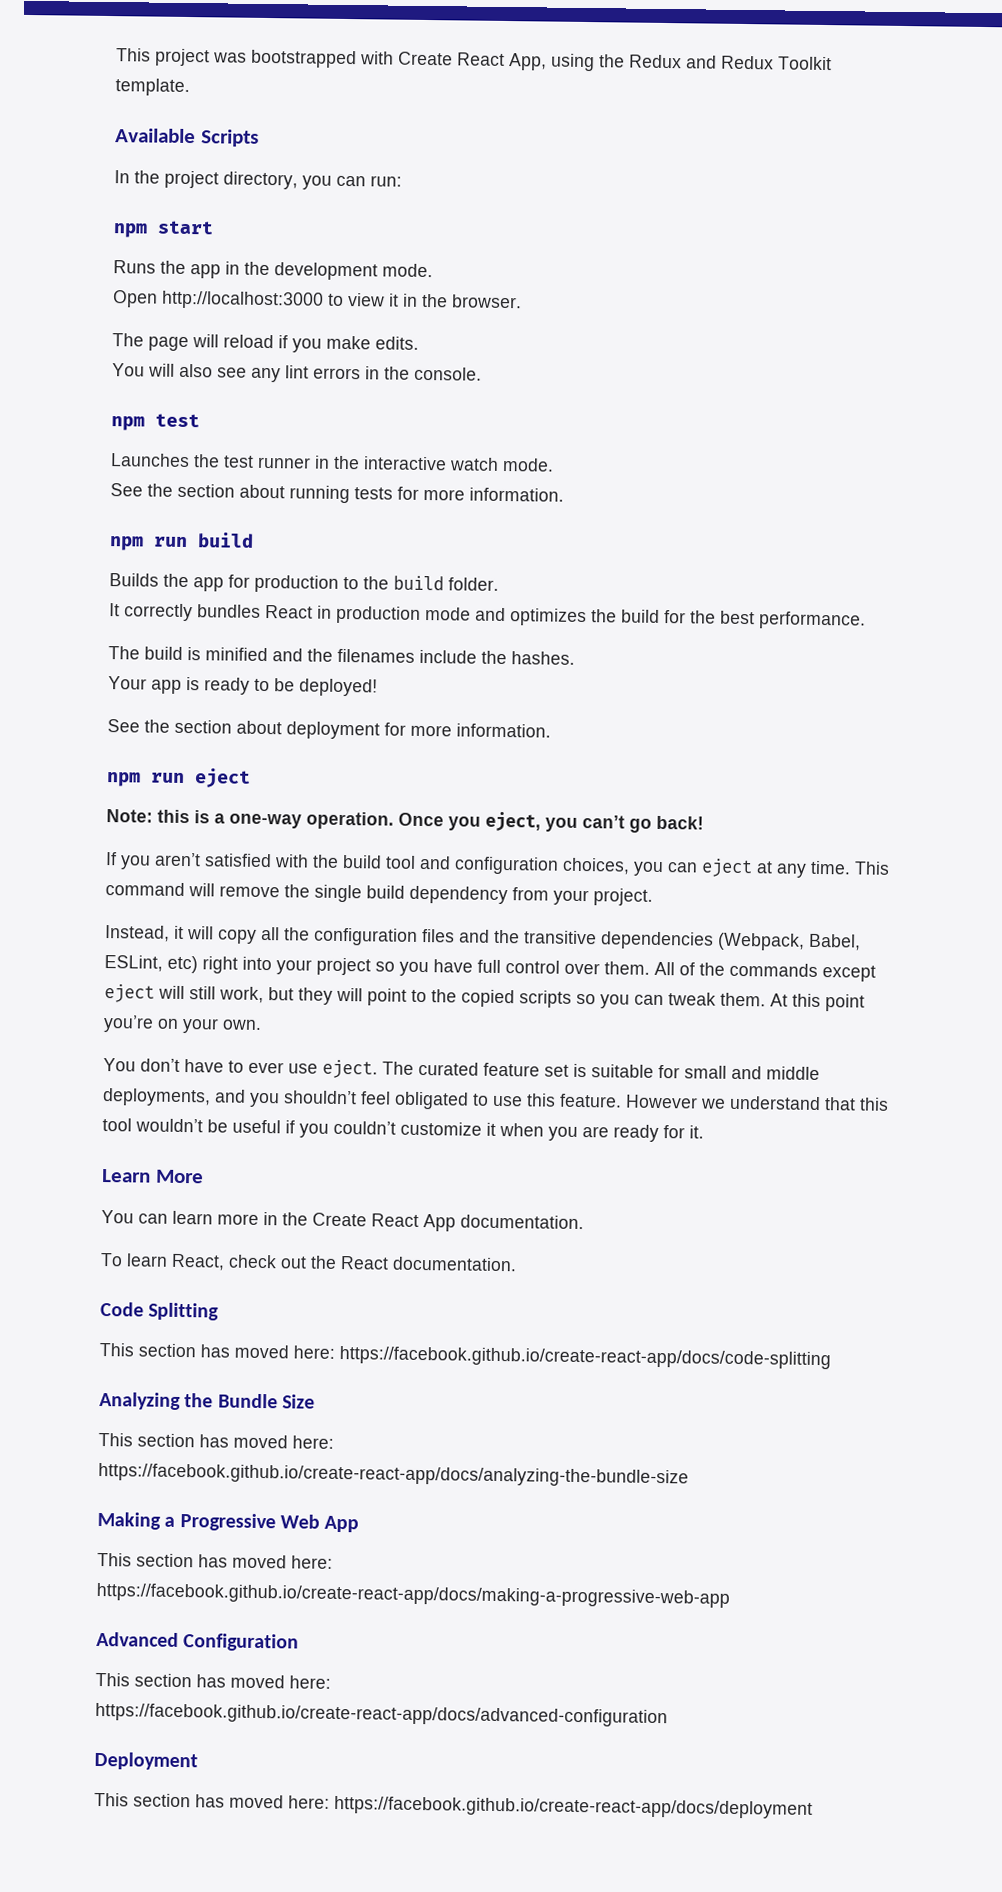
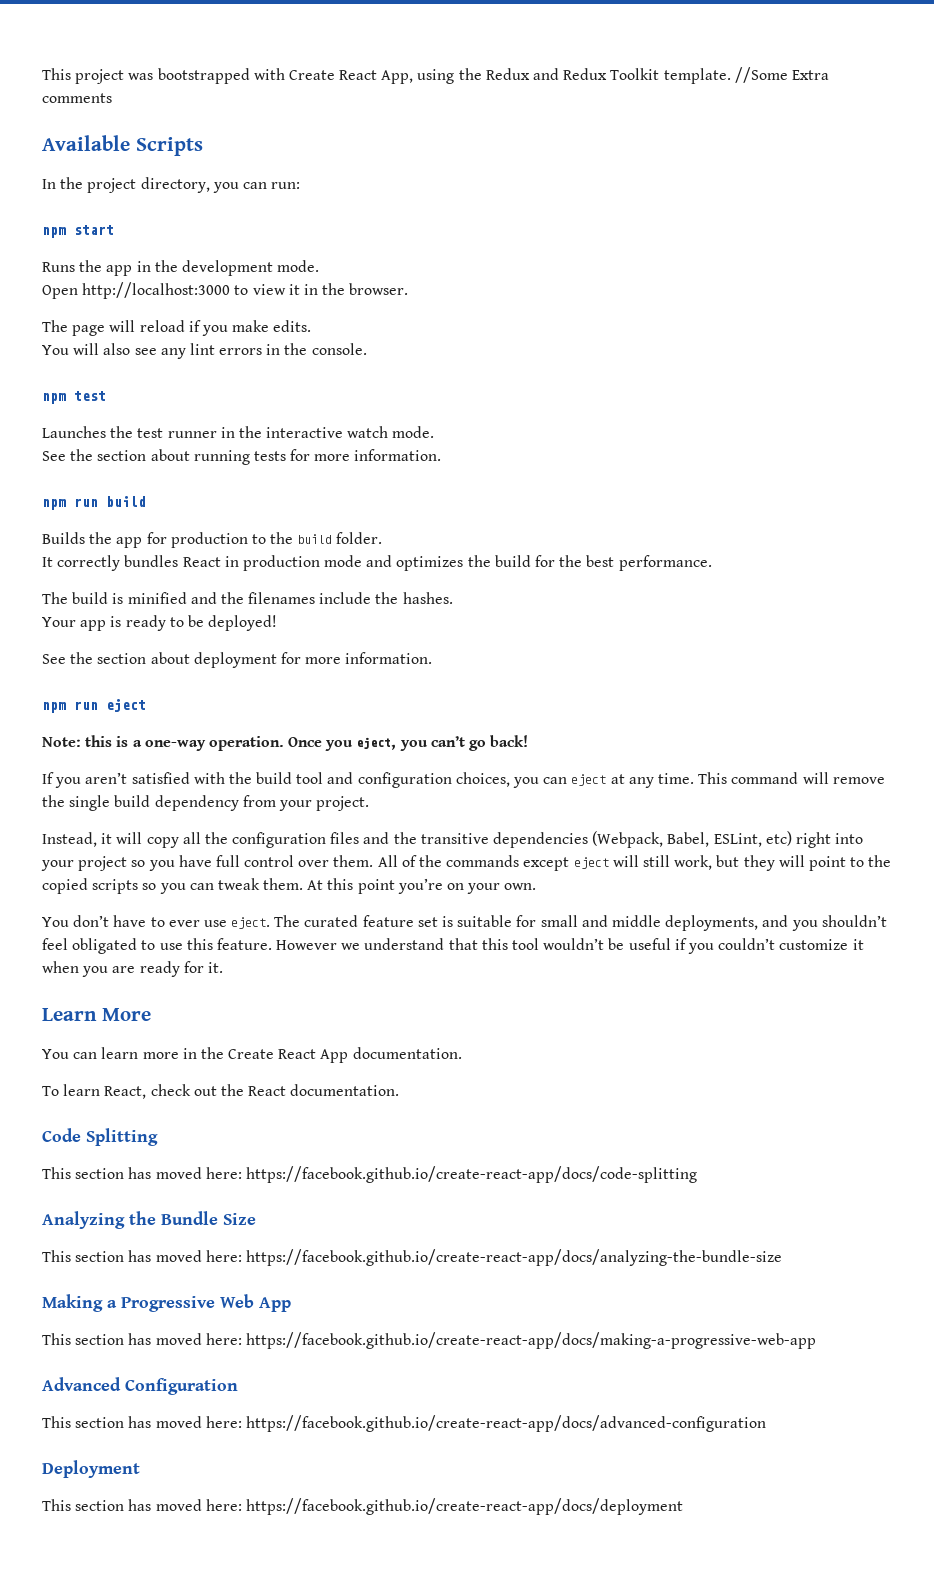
+ //Some Extra comments

